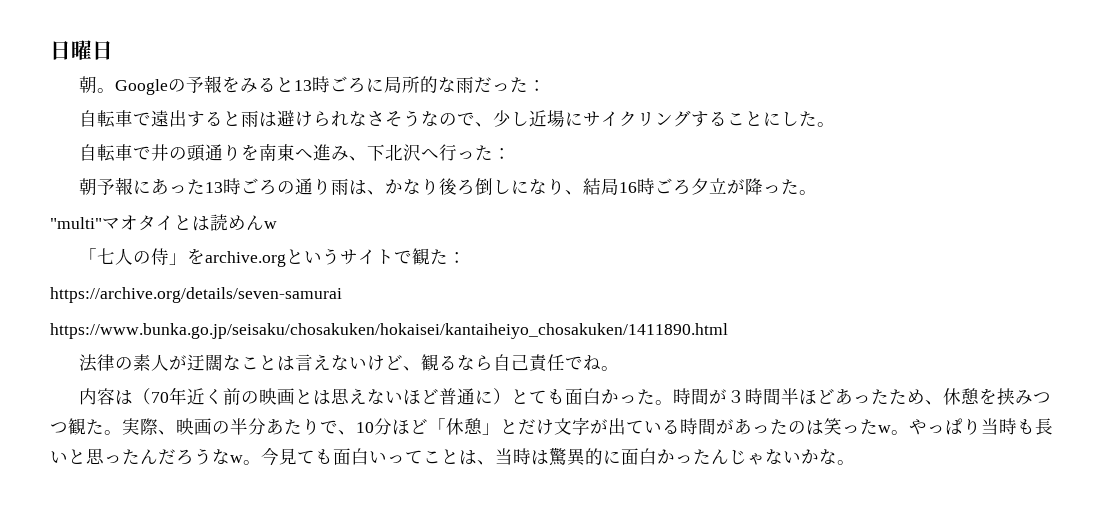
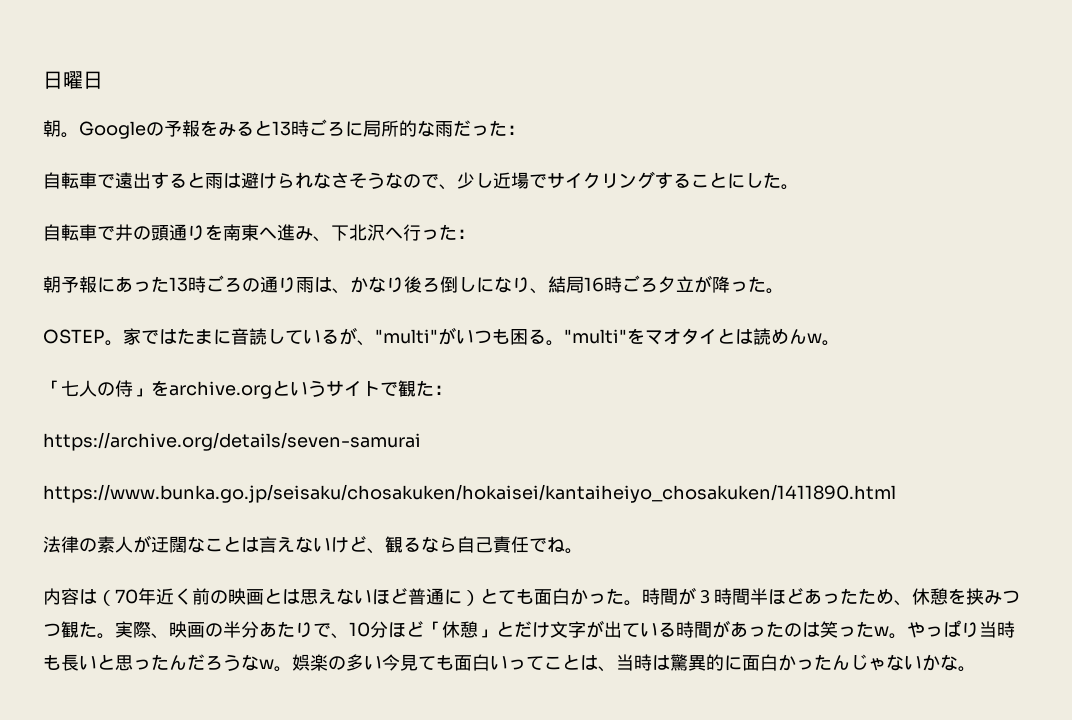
- 自転車で遠出すると雨は避けられなさそうなので、少し近場にサイクリングすることにした。
+ 自転車で遠出すると雨は避けられなさそうなので、少し近場でサイクリングすることにした。
- "multi"マオタイとは読めんw
+ OSTEP。家ではたまに音読しているが、"multi"がいつも困る。"multi"をマオタイとは読めんw。
- 今見ても面白いってことは、当時は驚異的に面白かったんじゃないかな。
+ 娯楽の多い今見ても面白いってことは、当時は驚異的に面白かったんじゃないかな。

